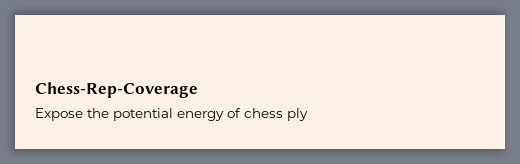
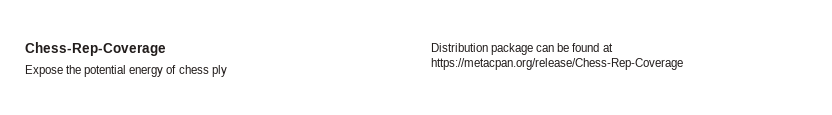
+ Distribution package can be found at https://metacpan.org/release/Chess-Rep-Coverage

